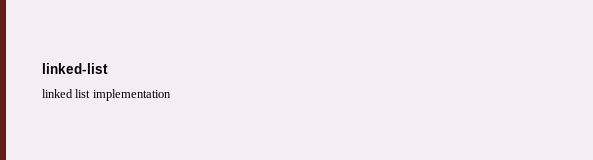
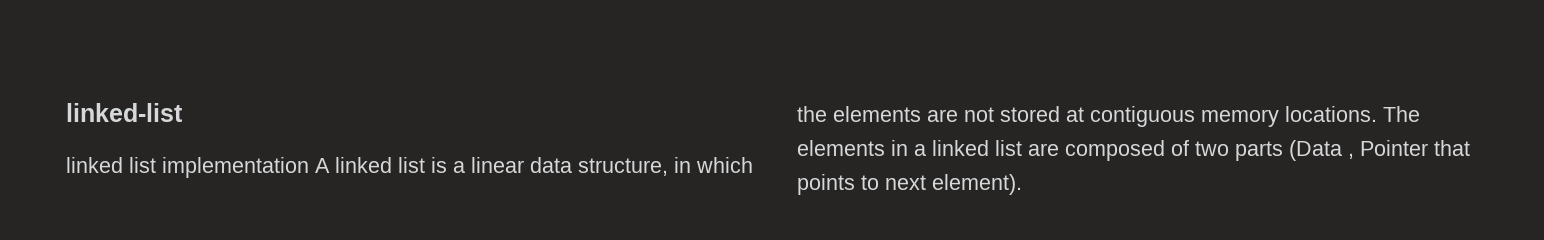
- linked list implementation
+ linked list implementation A linked list is a linear data structure, in which the elements are not stored at contiguous memory locations. The elements in a linked list are composed of two parts (Data , Pointer that points to next element).

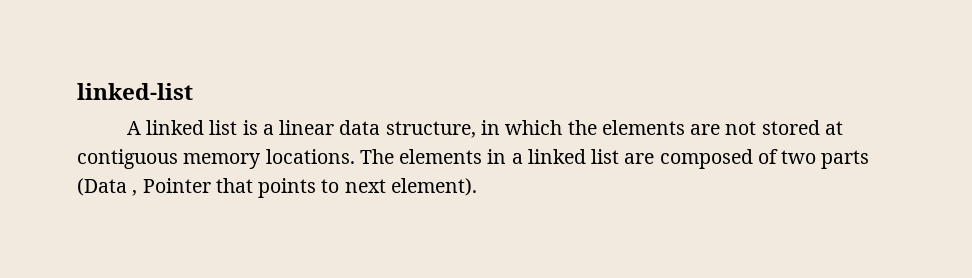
- linked list implementation A linked list is a linear data structure, in which the elements are not stored at contiguous memory locations.
+ A linked list is a linear data structure, in which the elements are not stored at contiguous memory locations.

